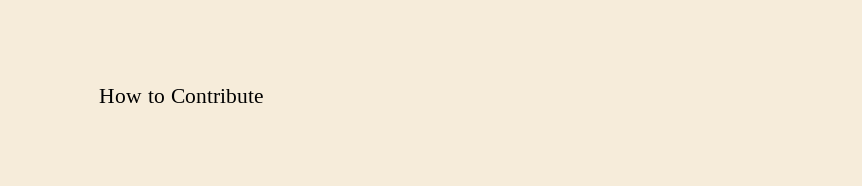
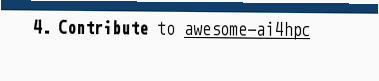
- How to Contribute
+ 4. Contribute to awesome-ai4hpc

